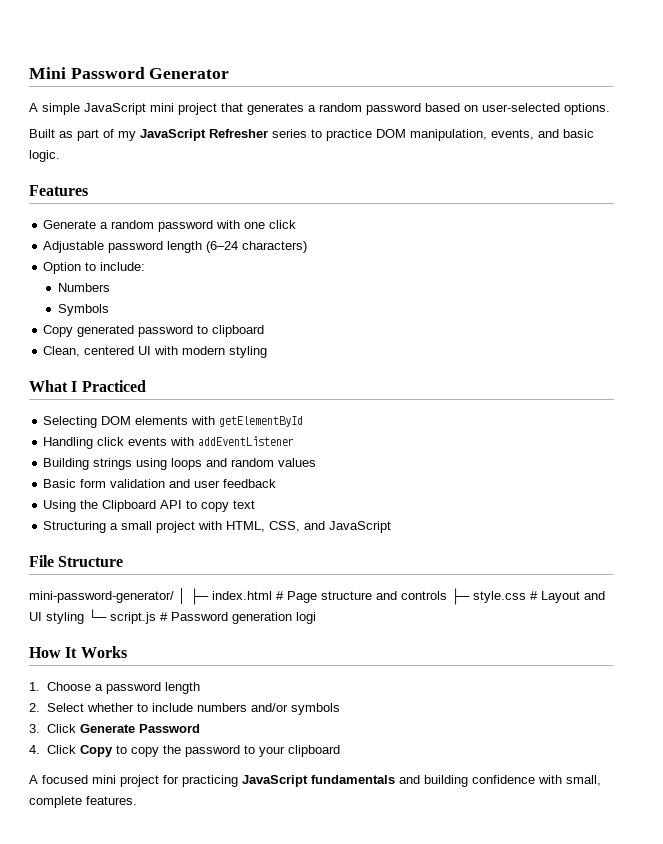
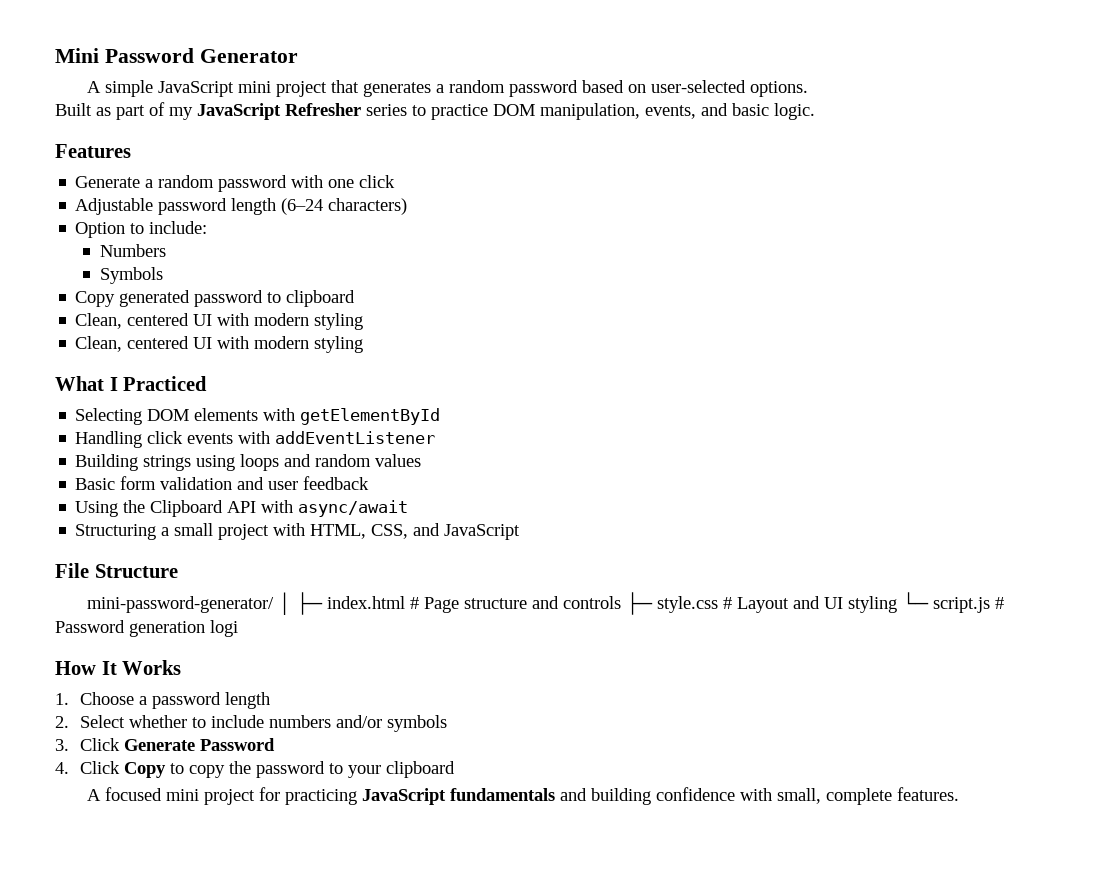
  Copy generated password to clipboard
+ Clean, centered UI with modern styling
- Using the Clipboard API to copy text
+ Using the Clipboard API with async/await

